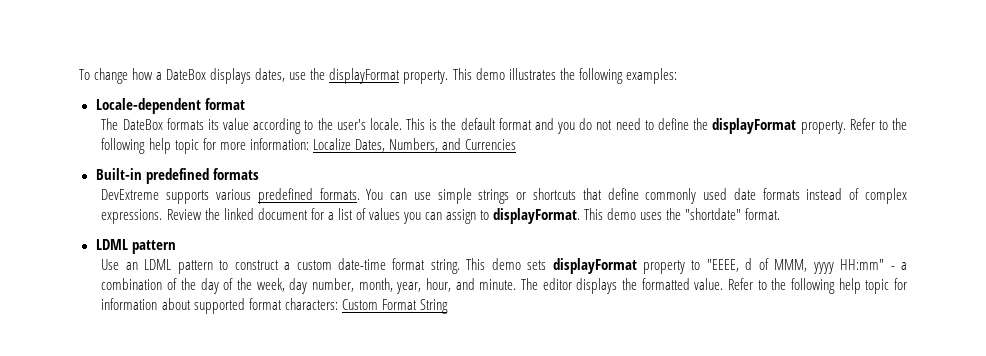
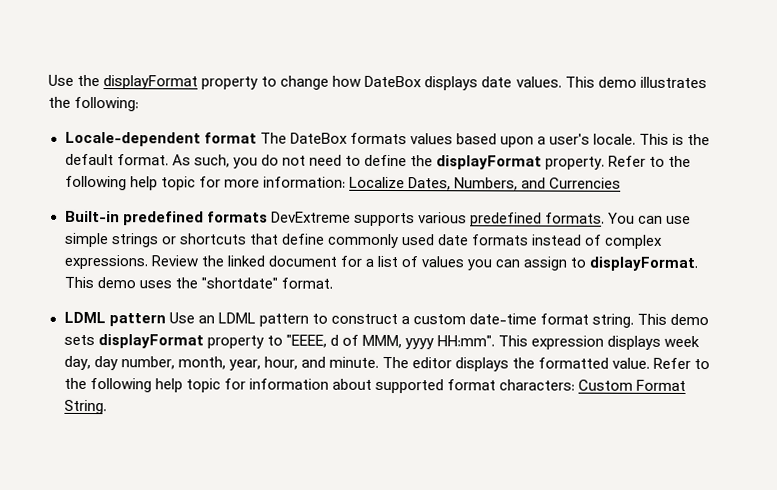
- To change how a DateBox displays dates, use the displayFormat property.
+ Use the displayFormat property to change how DateBox displays date values.
- This demo illustrates the following examples:
+ This demo illustrates the following:
- Locale-dependent format
- The DateBox formats its value according to the user's locale.
+ Locale-dependent format The DateBox formats values based upon a user's locale.
- This is the default format and you do not need to define the displayFormat property.
+ This is the default format. As such, you do not need to define the displayFormat property.
- Built-in predefined formats
- DevExtreme supports various predefined formats.
+ Built-in predefined formats DevExtreme supports various predefined formats.
  This demo uses the "shortdate" format.
- LDML pattern
- Use an LDML pattern to construct a custom date-time format string.
+ LDML pattern Use an LDML pattern to construct a custom date-time format string.
- This demo sets displayFormat property to "EEEE, d of MMM, yyyy HH:mm" - a combination of the day of the week, day number, month, year, hour, and minute.
+ This demo sets displayFormat property to "EEEE, d of MMM, yyyy HH:mm". This expression displays week day, day number, month, year, hour, and minute.
- Refer to the following help topic for information about supported format characters: Custom Format String
+ Refer to the following help topic for information about supported format characters: Custom Format String.

